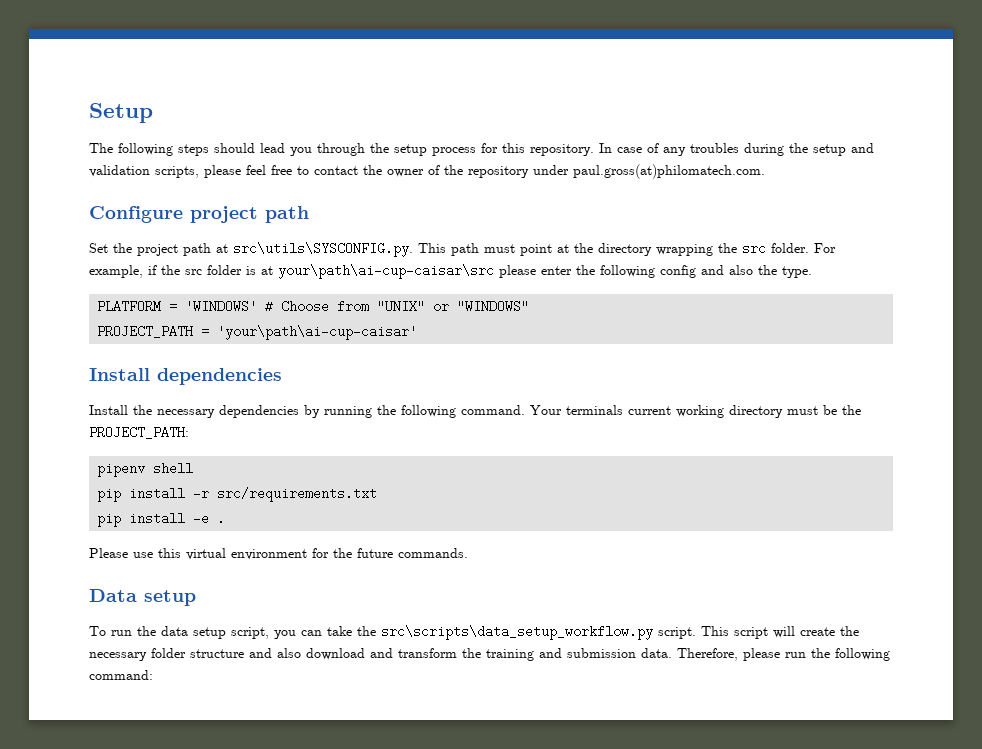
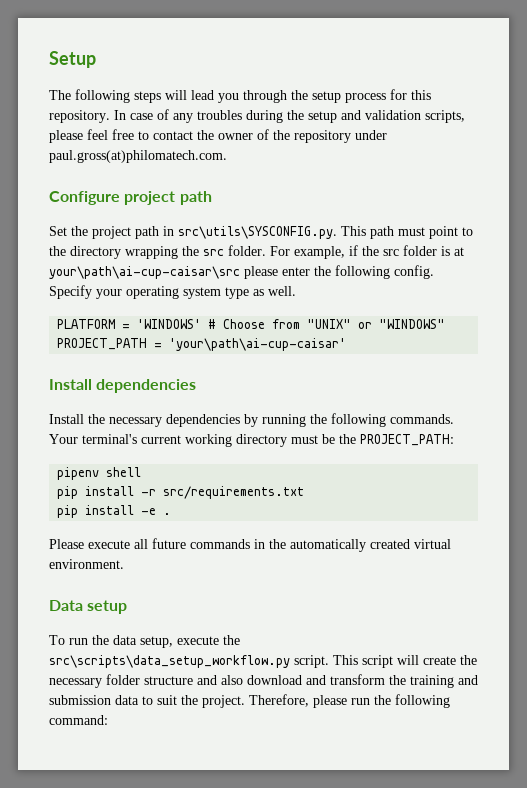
- The following steps should lead you through the setup process for this repository.
+ The following steps will lead you through the setup process for this repository.
- Set the project path at src\utils\SYSCONFIG.py. This path must point at the directory wrapping the src folder.
+ Set the project path in src\utils\SYSCONFIG.py. This path must point to the directory wrapping the src folder.
- For example, if the src folder is at your\path\ai-cup-caisar\src please enter the following config and also the type.
+ For example, if the src folder is at your\path\ai-cup-caisar\src please enter the following config. Specify your operating system type as well.
- Install the necessary dependencies by running the following command. Your terminals current working directory must be the PROJECT_PATH:
+ Install the necessary dependencies by running the following commands. Your terminal's current working directory must be the PROJECT_PATH:
- Please use this virtual environment for the future commands.
+ Please execute all future commands in the automatically created virtual environment.
- To run the data setup script, you can take the src\scripts\data_setup_workflow.py script.
+ To run the data setup, execute the src\scripts\data_setup_workflow.py script.
- This script will create the necessary folder structure and also download and transform the training and submission data.
+ This script will create the necessary folder structure and also download and transform the training and submission data to suit the project.

